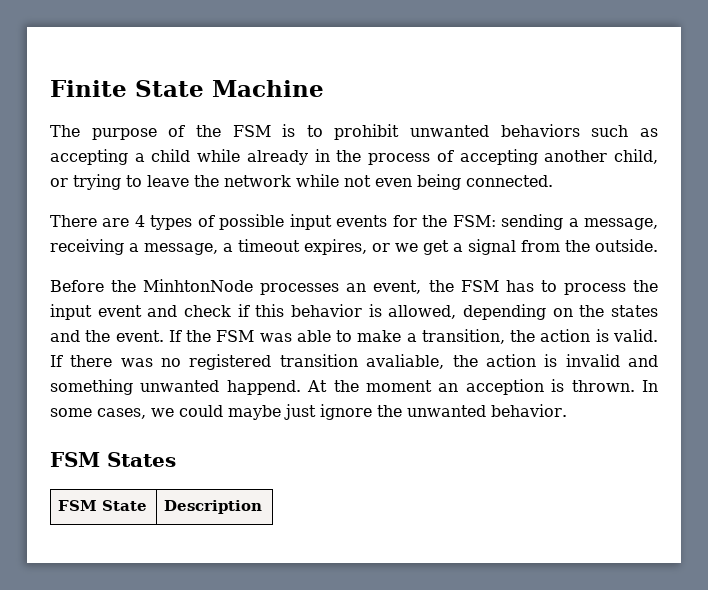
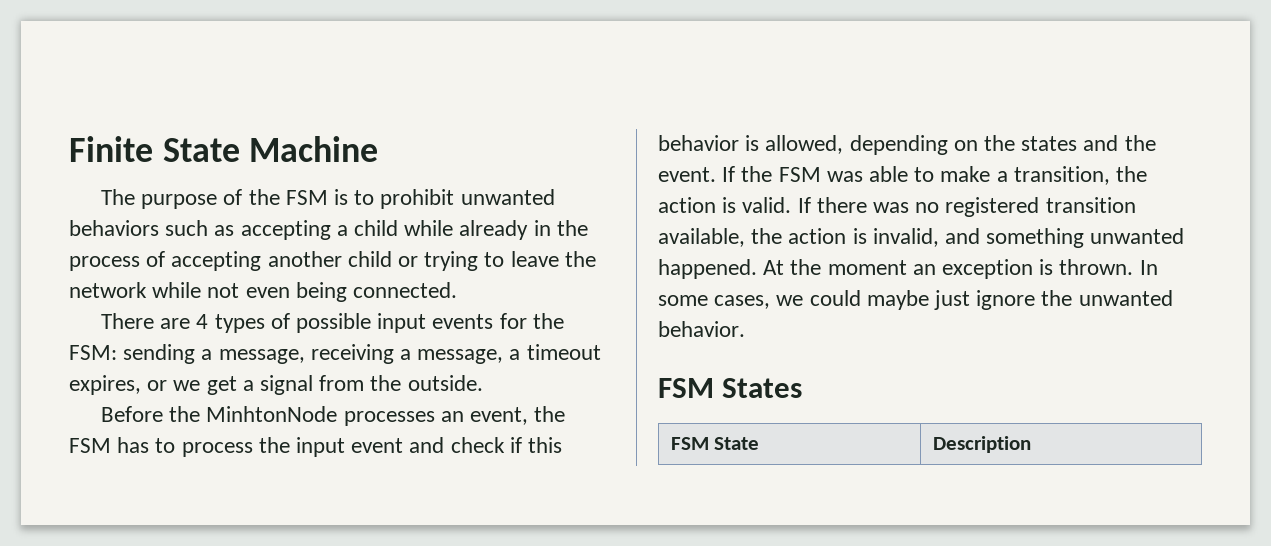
- The purpose of the FSM is to prohibit unwanted behaviors such as accepting a child while already in the process of accepting another child, or trying to leave the network while not even being connected.
+ The purpose of the FSM is to prohibit unwanted behaviors such as accepting a child while already in the process of accepting another child or trying to leave the network while not even being connected.
- If there was no registered transition avaliable, the action is invalid and something unwanted happend.
+ If there was no registered transition available, the action is invalid, and something unwanted happened.
- At the moment an acception is thrown.
+ At the moment an exception is thrown.

